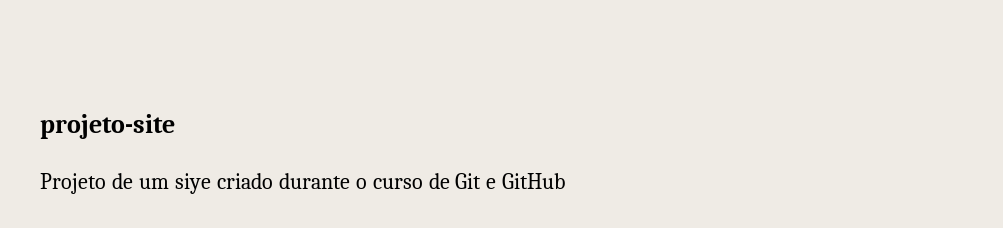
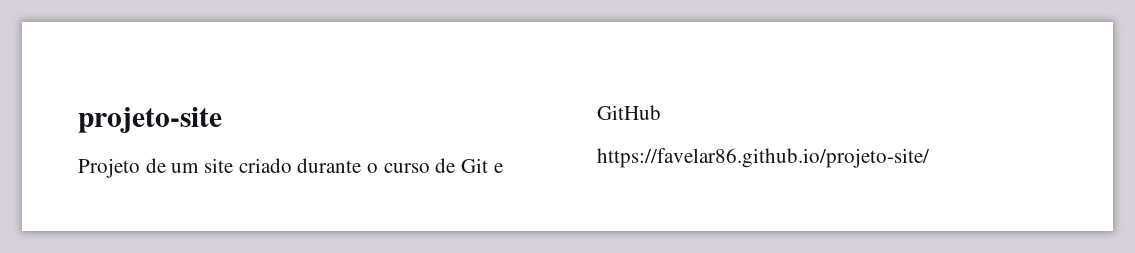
- Projeto de um siye criado durante o curso de Git e GitHub
+ Projeto de um site criado durante o curso de Git e GitHub
+ https://favelar86.github.io/projeto-site/

